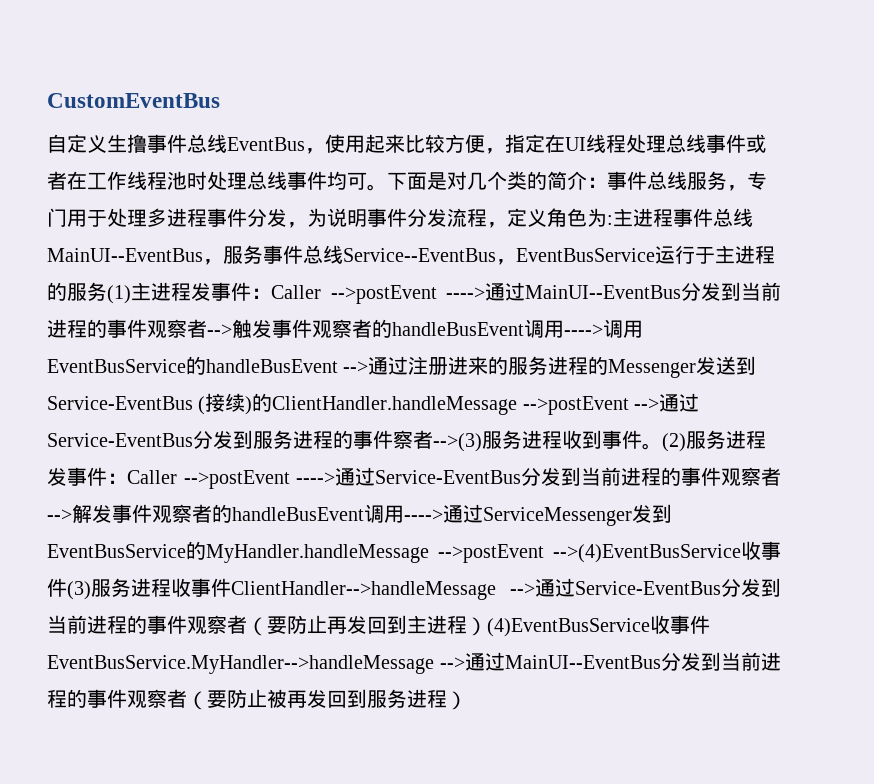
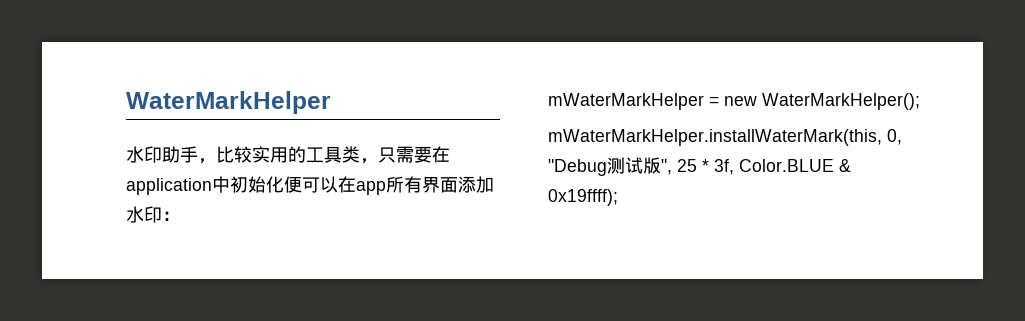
- CustomEventBus
- 自定义生撸事件总线EventBus，使用起来比较方便，指定在UI线程处理总线事件或者在工作线程池时处理总线事件均可。下面是对几个类的简介：事件总线服务，专门用于处理多进程事件分发，为说明事件分发流程，定义角色为:主进程事件总线MainUI--EventBus，服务事件总线Service--EventBus，EventBusService运行于主进程的服务(1)主进程发事件：Caller -->postEvent ---->通过MainUI--EventBus分发到当前进程的事件观察者-->触发事件观察者的handleBusEvent调用---->调用EventBusService的handleBusEvent -->通过注册进来的服务进程的Messenger发送到Service-EventBus (接续)的ClientHandler.handleMessage -->postEvent -->通过Service-EventBus分发到服务进程的事件察者-->(3)服务进程收到事件。(2)服务进程发事件：Caller -->postEvent ---->通过Service-EventBus分发到当前进程的事件观察者-->解发事件观察者的handleBusEvent调用---->通过ServiceMessenger发到EventBusService的MyHandler.handleMessage -->postEvent -->(4)EventBusService收事件(3)服务进程收事件ClientHandler-->handleMessage -->通过Service-EventBus分发到当前进程的事件观察者（要防止再发回到主进程）(4)EventBusService收事件EventBusService.MyHandler-->handleMessage -->通过MainUI--EventBus分发到当前进程的事件观察者（要防止被再发回到服务进程）
+ WaterMarkHelper
+ 水印助手，比较实用的工具类，只需要在application中初始化便可以在app所有界面添加水印：
+ mWaterMarkHelper = new WaterMarkHelper();
+ mWaterMarkHelper.installWaterMark(this, 0, "Debug测试版", 25 * 3f, Color.BLUE & 0x19ffff);

